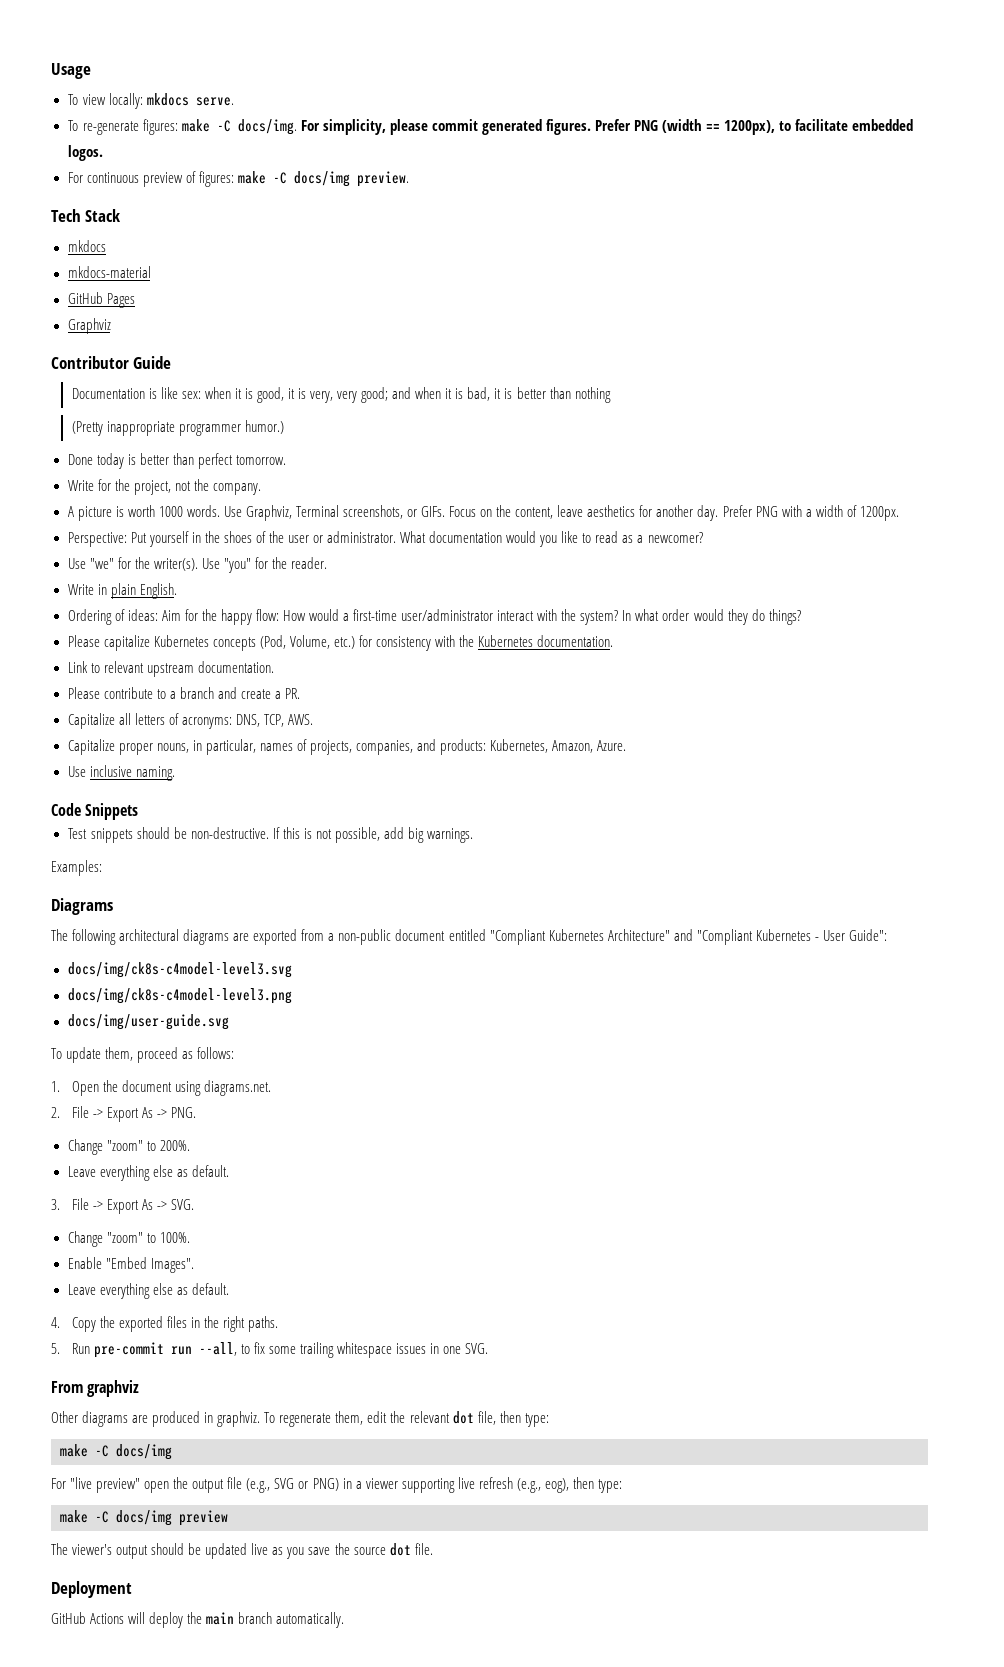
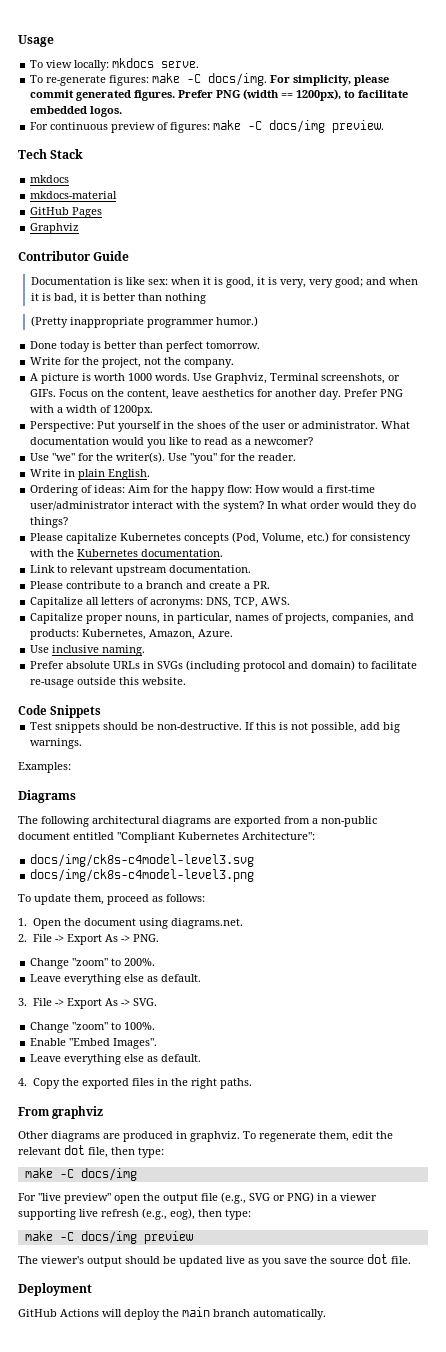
+ Prefer absolute URLs in SVGs (including protocol and domain) to facilitate re-usage outside this website.
- The following architectural diagrams are exported from a non-public document entitled "Compliant Kubernetes Architecture" and "Compliant Kubernetes - User Guide":
+ The following architectural diagrams are exported from a non-public document entitled "Compliant Kubernetes Architecture":
- docs/img/user-guide.svg
- 5. Run pre-commit run --all, to fix some trailing whitespace issues in one SVG.

